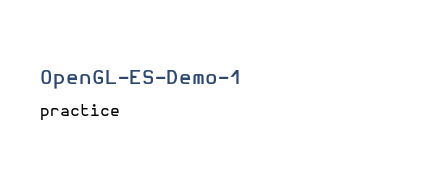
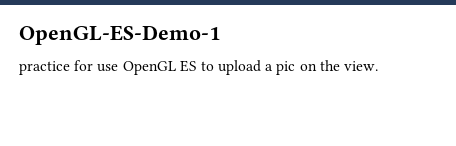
- practice
+ practice for use OpenGL ES to upload a pic on the view.

